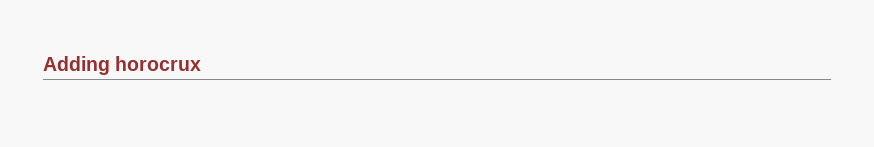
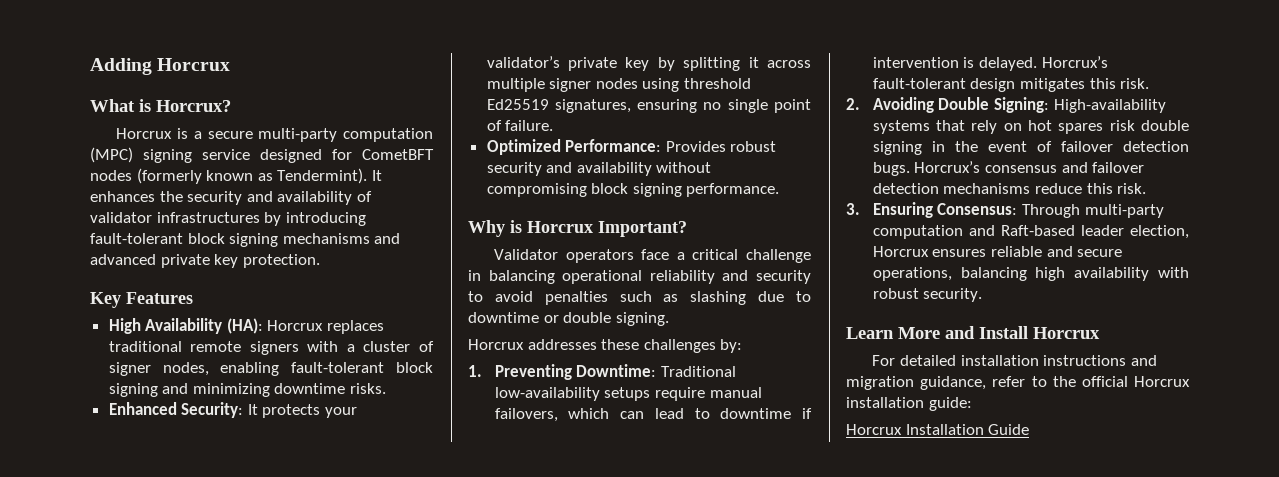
- Adding horocrux
+ Adding Horcrux
+ What is Horcrux?
+ Horcrux is a secure multi-party computation (MPC) signing service designed for CometBFT nodes (formerly known as Tendermint). It enhances the security and availability of validator infrastructures by introducing fault-tolerant block signing mechanisms and advanced private key protection.
+ Key Features
+ High Availability (HA): Horcrux replaces traditional remote signers with a cluster of signer nodes, enabling fault-tolerant block signing and minimizing downtime risks.
+ Enhanced Security: It protects your validator’s private key by splitting it across multiple signer nodes using threshold Ed25519 signatures, ensuring no single point of failure.
+ Optimized Performance: Provides robust security and availability without compromising block signing performance.
+ Why is Horcrux Important?
+ Validator operators face a critical challenge in balancing operational reliability and security to avoid penalties such as slashing due to downtime or double signing.
+ Horcrux addresses these challenges by:
+ 1. Preventing Downtime: Traditional low-availability setups require manual failovers, which can lead to downtime if intervention is delayed. Horcrux’s fault-tolerant design mitigates this risk.
+ 2. Avoiding Double Signing: High-availability systems that rely on hot spares risk double signing in the event of failover detection bugs. Horcrux’s consensus and failover detection mechanisms reduce this risk.
+ 3. Ensuring Consensus: Through multi-party computation and Raft-based leader election, Horcrux ensures reliable and secure operations, balancing high availability with robust security.
+ Learn More and Install Horcrux
+ For detailed installation instructions and migration guidance, refer to the official Horcrux installation guide:
+ Horcrux Installation Guide

